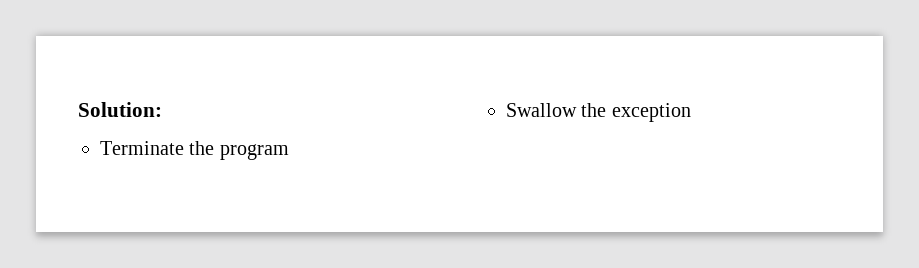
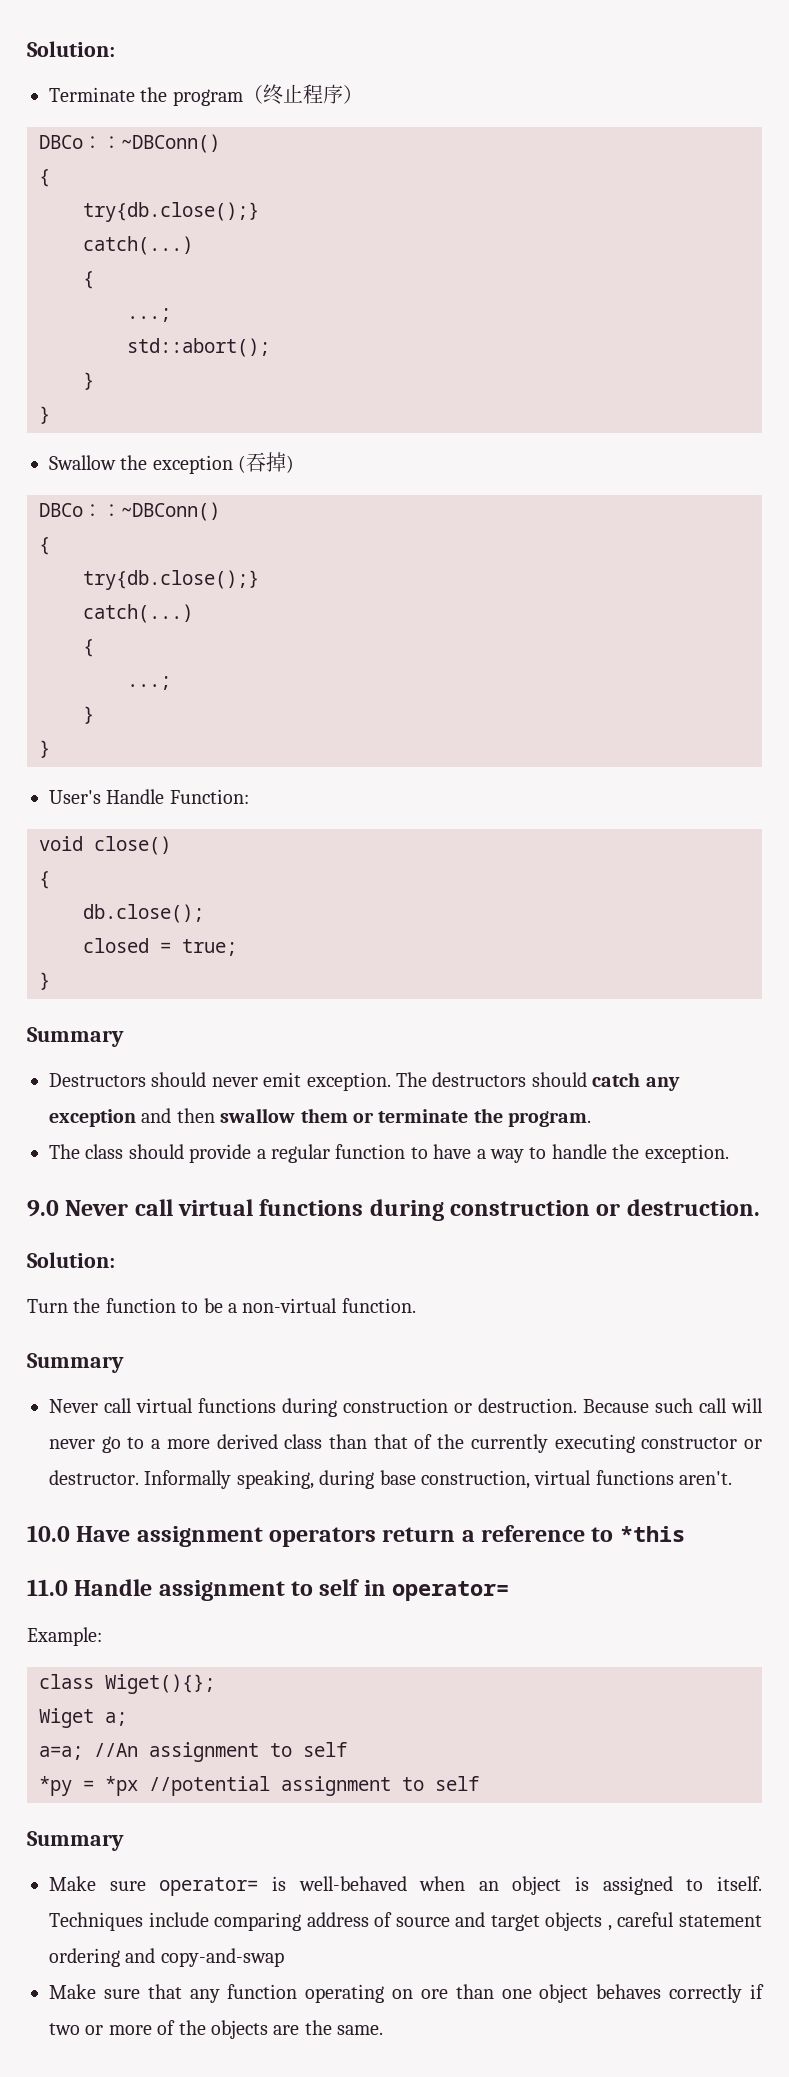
- Terminate the program
- Swallow the exception
+ Terminate the program（终止程序）
+ DBCo：：~DBConn()
+ {
+ try{db.close();}
+ catch(...)
+ {
+ ...;
+ std::abort();
+ }
+ }
+ Swallow the exception (吞掉)
+ DBCo：：~DBConn()
+ {
+ try{db.close();}
+ catch(...)
+ {
+ ...;
+ }
+ }
+ User's Handle Function:
+ void close()
+ {
+ db.close();
+ closed = true;
+ }
+ Summary
+ Destructors should never emit exception. The destructors should catch any exception and then swallow them or terminate the program.
+ The class should provide a regular function to have a way to handle the exception.
+ 9.0 Never call virtual functions during construction or destruction.
+ Solution:
+ Turn the function to be a non-virtual function.
+ Summary
+ Never call virtual functions during construction or destruction. Because such call will never go to a more derived class than that of the currently executing constructor or destructor. Informally speaking, during base construction, virtual functions aren't.
+ 10.0 Have assignment operators return a reference to *this
+ 11.0 Handle assignment to self in operator=
+ Example:
+ class Wiget(){};
+ Wiget a;
+ a=a; //An assignment to self
+ *py = *px //potential assignment to self
+ Summary
+ Make sure operator= is well-behaved when an object is assigned to itself. Techniques include comparing address of source and target objects , careful statement ordering and copy-and-swap
+ Make sure that any function operating on ore than one object behaves correctly if two or more of the objects are the same.

